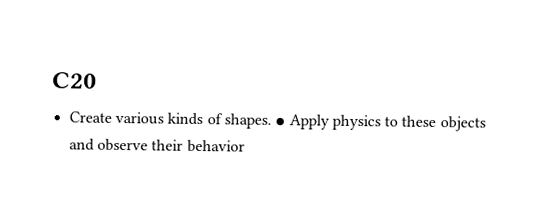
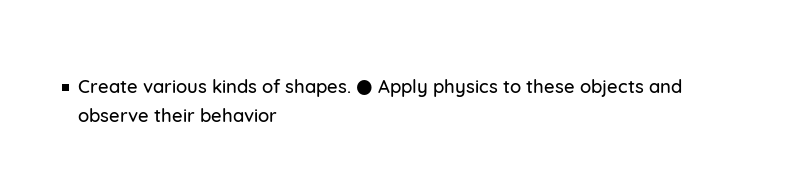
- C20

